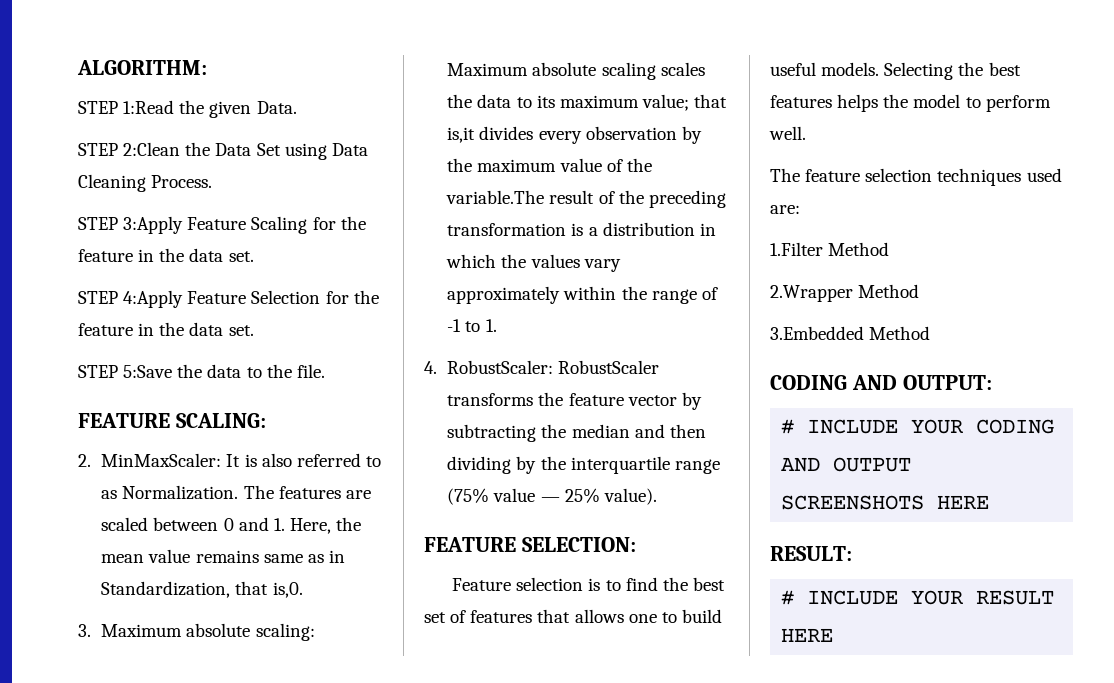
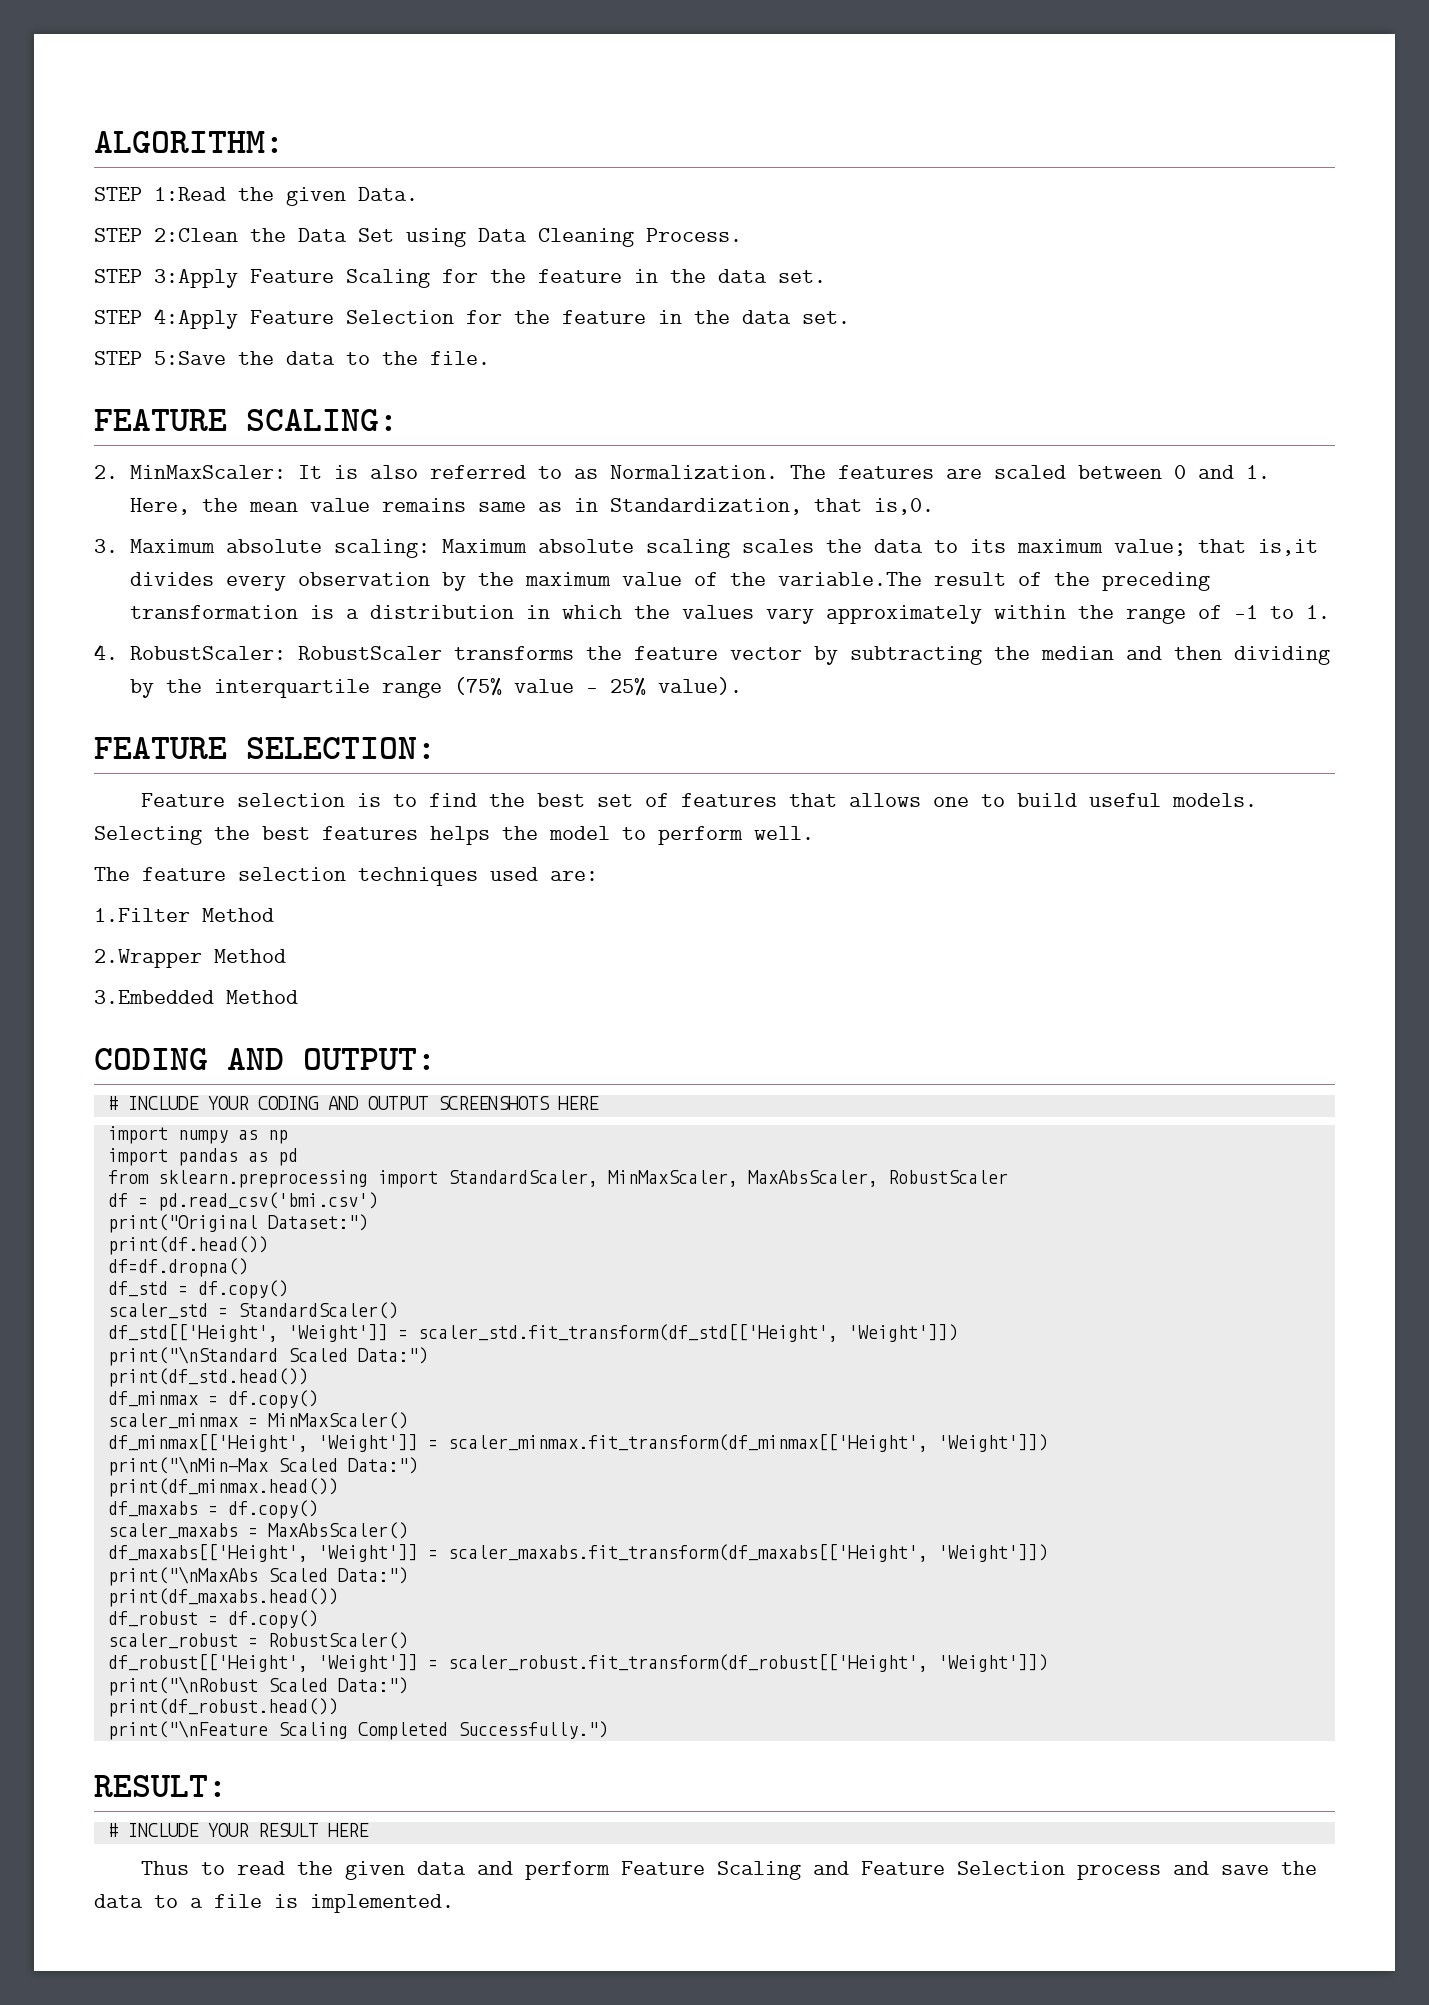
+ import numpy as np
+ import pandas as pd
+ from sklearn.preprocessing import StandardScaler, MinMaxScaler, MaxAbsScaler, RobustScaler
+ df = pd.read_csv('bmi.csv')
+ print("Original Dataset:")
+ print(df.head())
+ df=df.dropna()
+ df_std = df.copy()
+ scaler_std = StandardScaler()
+ df_std[['Height', 'Weight']] = scaler_std.fit_transform(df_std[['Height', 'Weight']])
+ print("\nStandard Scaled Data:")
+ print(df_std.head())
+ df_minmax = df.copy()
+ scaler_minmax = MinMaxScaler()
+ df_minmax[['Height', 'Weight']] = scaler_minmax.fit_transform(df_minmax[['Height', 'Weight']])
+ print("\nMin-Max Scaled Data:")
+ print(df_minmax.head())
+ df_maxabs = df.copy()
+ scaler_maxabs = MaxAbsScaler()
+ df_maxabs[['Height', 'Weight']] = scaler_maxabs.fit_transform(df_maxabs[['Height', 'Weight']])
+ print("\nMaxAbs Scaled Data:")
+ print(df_maxabs.head())
+ df_robust = df.copy()
+ scaler_robust = RobustScaler()
+ df_robust[['Height', 'Weight']] = scaler_robust.fit_transform(df_robust[['Height', 'Weight']])
+ print("\nRobust Scaled Data:")
+ print(df_robust.head())
+ print("\nFeature Scaling Completed Successfully.")
+ Thus to read the given data and perform Feature Scaling and Feature Selection process and save the data to a file is implemented.

